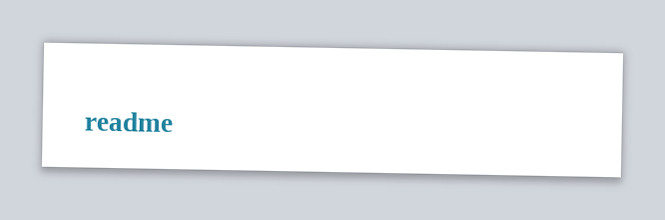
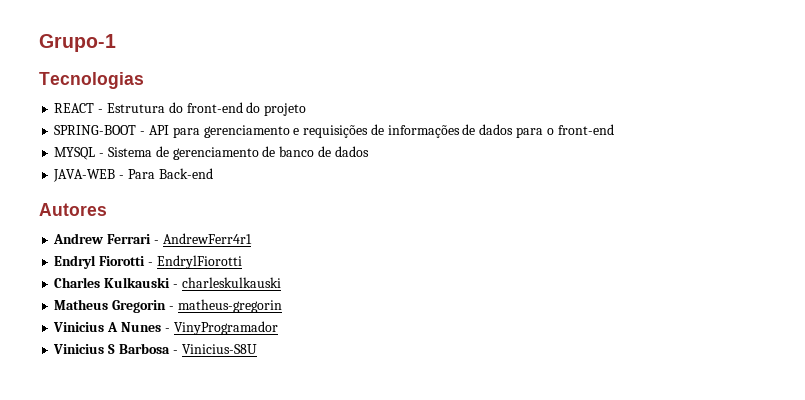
- readme
+ Grupo-1
+ Tecnologias
+ REACT - Estrutura do front-end do projeto
+ SPRING-BOOT - API para gerenciamento e requisições de informações de dados para o front-end
+ MYSQL - Sistema de gerenciamento de banco de dados
+ JAVA-WEB - Para Back-end
+ Autores
+ Andrew Ferrari - AndrewFerr4r1
+ Endryl Fiorotti - EndrylFiorotti
+ Charles Kulkauski - charleskulkauski
+ Matheus Gregorin - matheus-gregorin
+ Vinicius A Nunes - VinyProgramador
+ Vinicius S Barbosa - Vinicius-S8U

